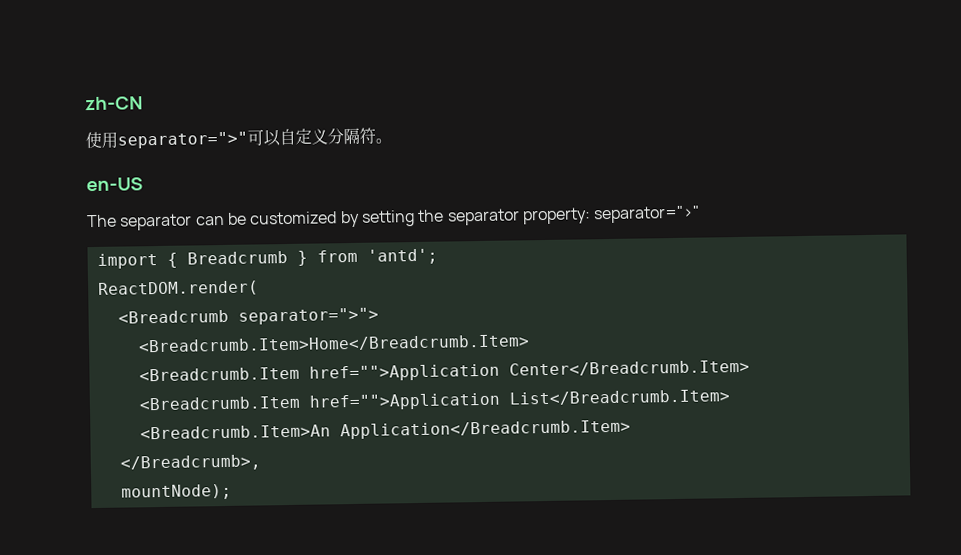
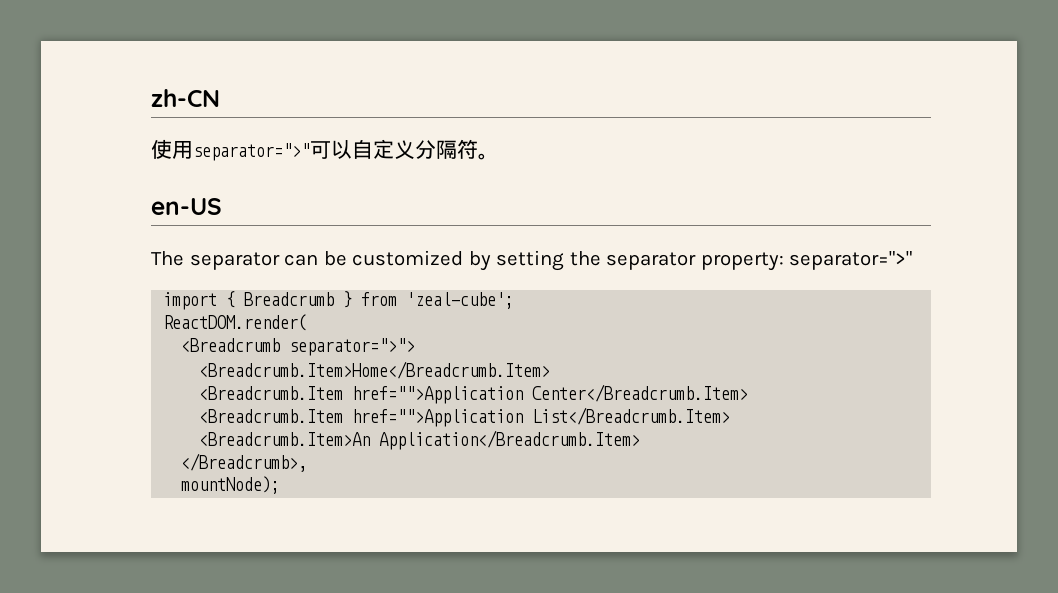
- import { Breadcrumb } from 'antd';
+ import { Breadcrumb } from 'zeal-cube';

